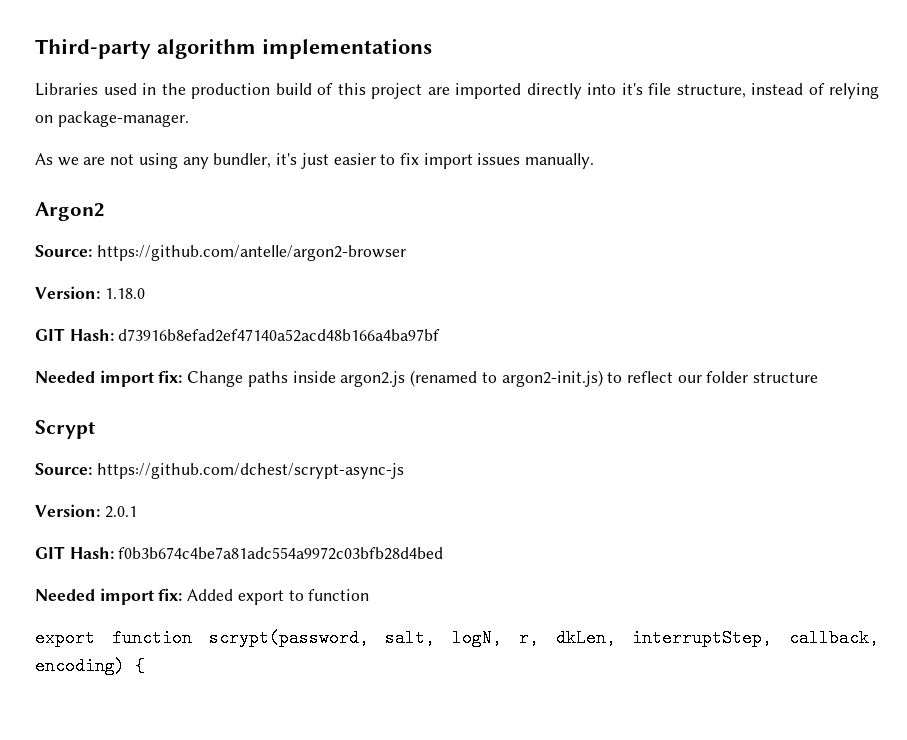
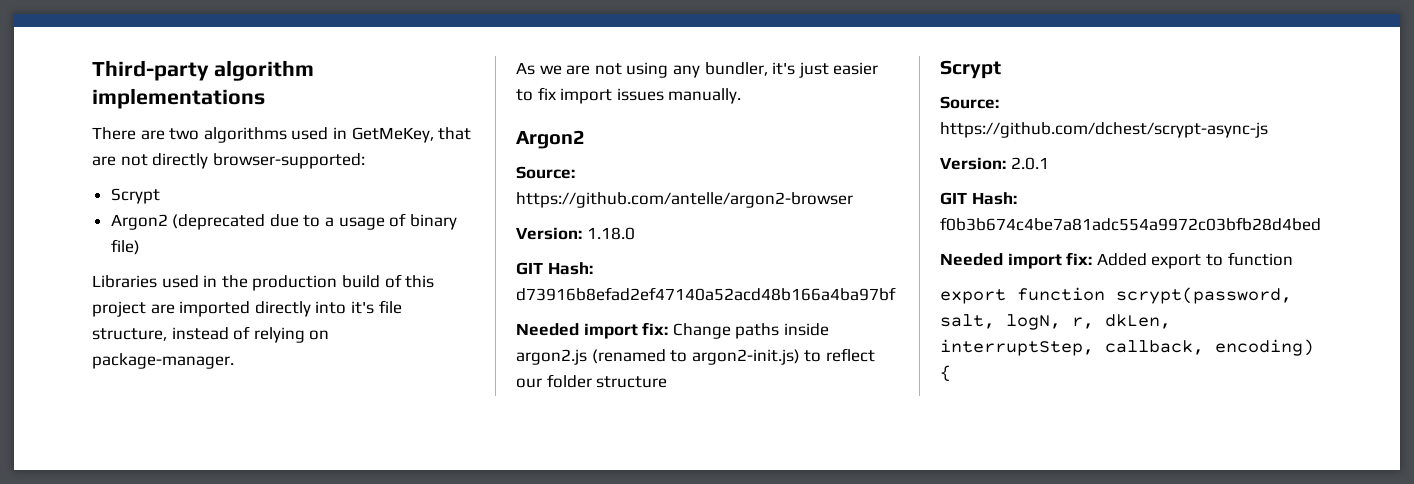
+ There are two algorithms used in GetMeKey, that are not directly browser-supported:
+ Scrypt
+ Argon2 (deprecated due to a usage of binary file)

